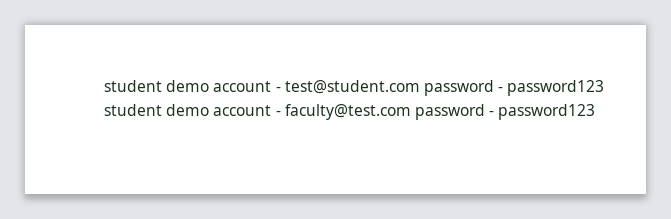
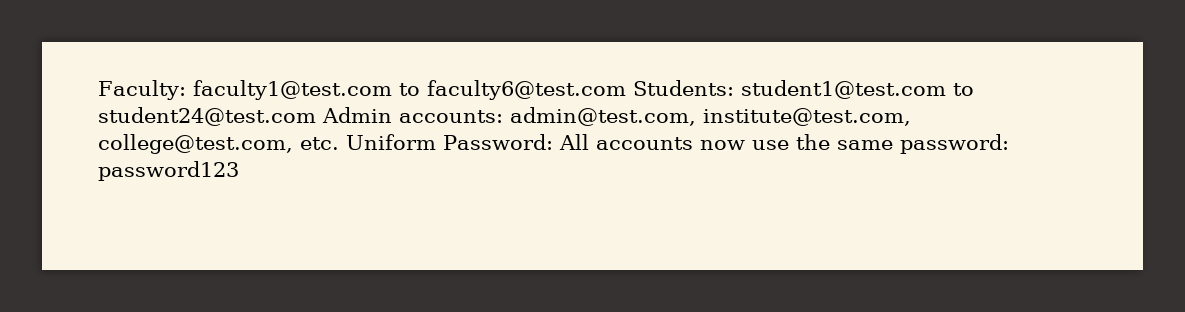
- student demo account - test@student.com password - password123 student demo account - faculty@test.com password - password123
+ Faculty: faculty1@test.com to faculty6@test.com Students: student1@test.com to student24@test.com Admin accounts: admin@test.com, institute@test.com, college@test.com, etc. Uniform Password: All accounts now use the same password: password123

